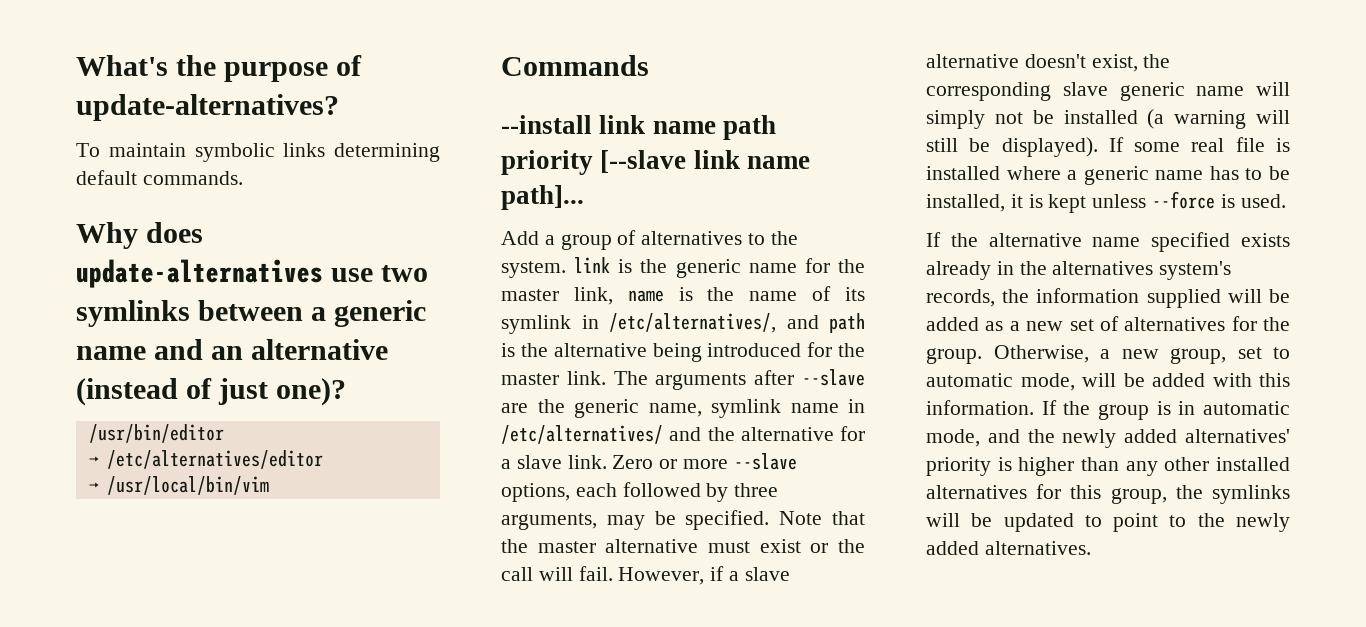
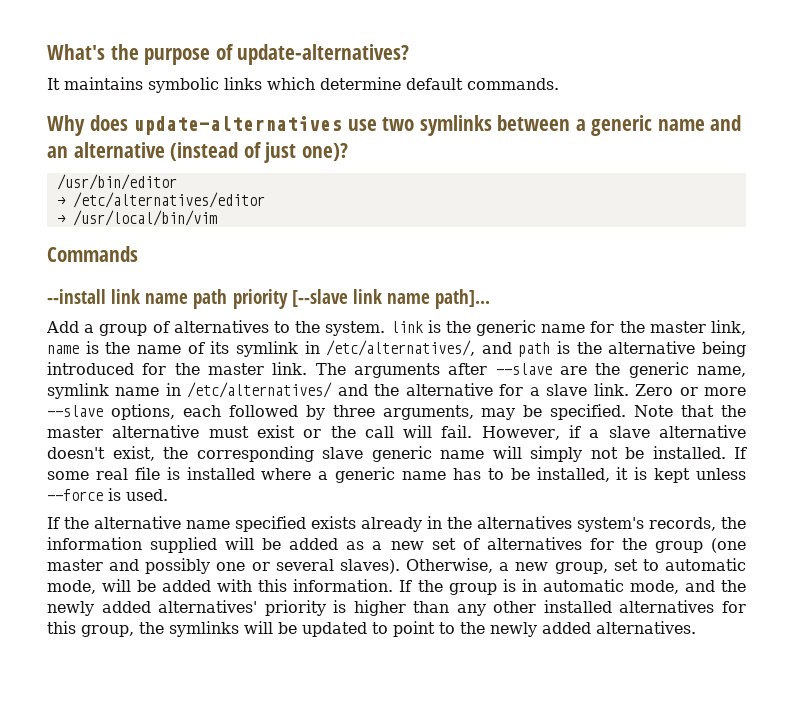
- To maintain symbolic links determining default commands.
+ It maintains symbolic links which determine default commands.
- However, if a slave alternative doesn't exist, the corresponding slave generic name will simply not be installed (a warning will still be displayed).
+ However, if a slave alternative doesn't exist, the corresponding slave generic name will simply not be installed.
- If the alternative name specified exists already in the alternatives system's records, the information supplied will be added as a new set of alternatives for the group.
+ If the alternative name specified exists already in the alternatives system's records, the information supplied will be added as a new set of alternatives for the group (one master and possibly one or several slaves).

